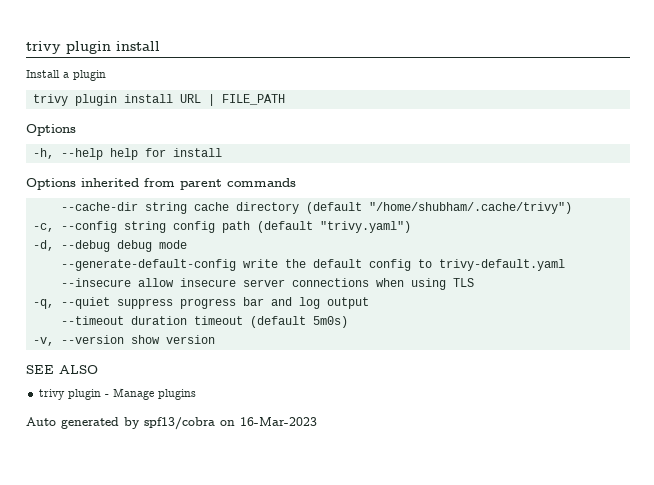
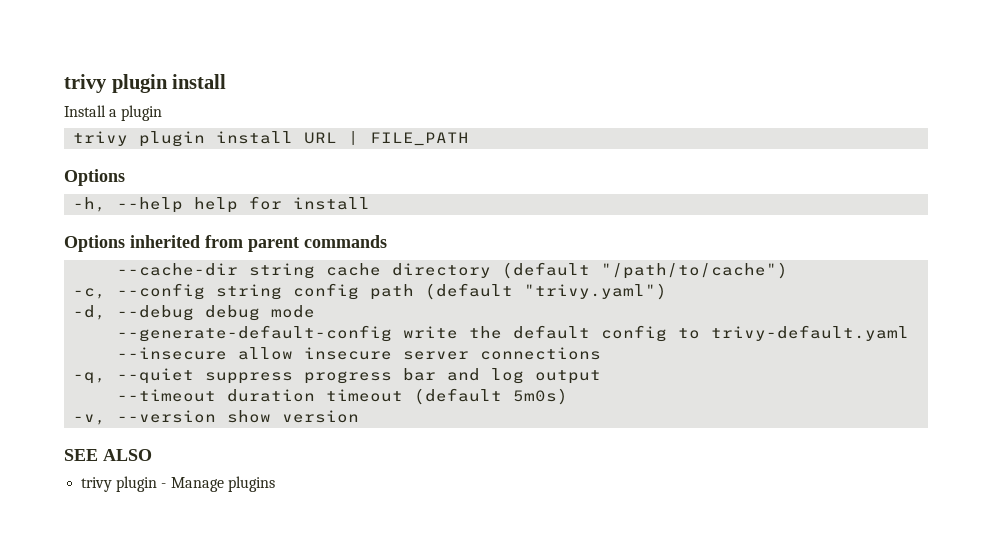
- --cache-dir string cache directory (default "/home/shubham/.cache/trivy")
+ --cache-dir string cache directory (default "/path/to/cache")
- --insecure allow insecure server connections when using TLS
+ --insecure allow insecure server connections
- Auto generated by spf13/cobra on 16-Mar-2023

